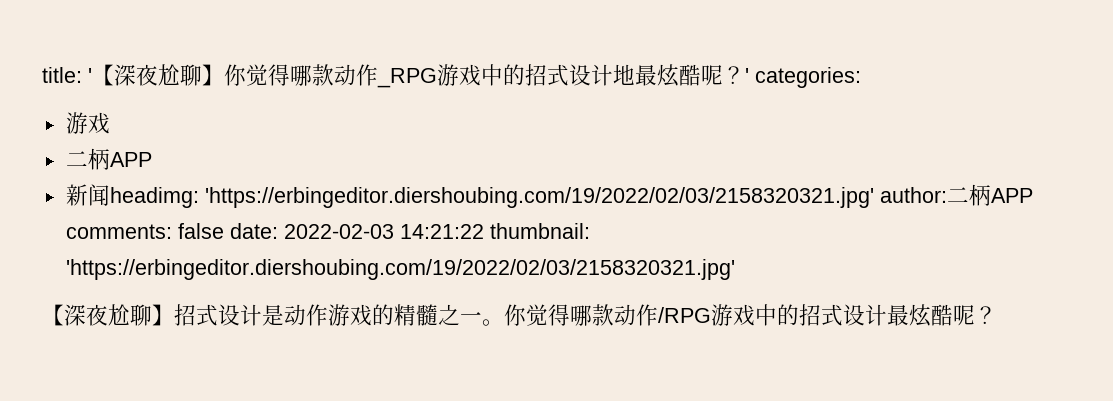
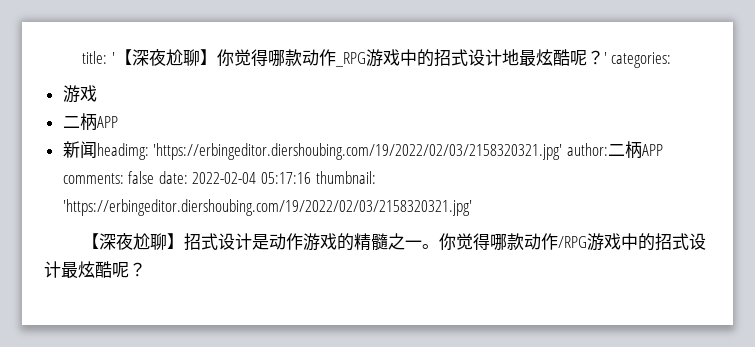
- 新闻headimg: 'https://erbingeditor.diershoubing.com/19/2022/02/03/2158320321.jpg' author:二柄APP comments: false date: 2022-02-03 14:21:22 thumbnail: 'https://erbingeditor.diershoubing.com/19/2022/02/03/2158320321.jpg'
+ 新闻headimg: 'https://erbingeditor.diershoubing.com/19/2022/02/03/2158320321.jpg' author:二柄APP comments: false date: 2022-02-04 05:17:16 thumbnail: 'https://erbingeditor.diershoubing.com/19/2022/02/03/2158320321.jpg'

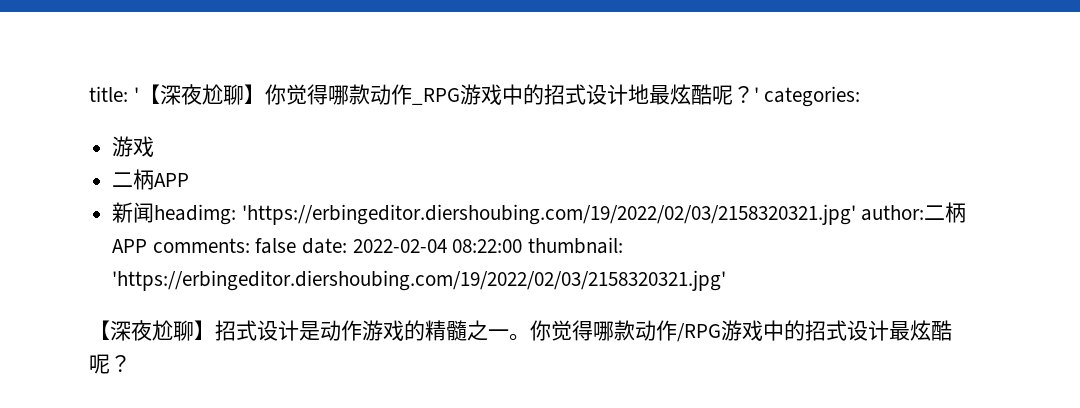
- 新闻headimg: 'https://erbingeditor.diershoubing.com/19/2022/02/03/2158320321.jpg' author:二柄APP comments: false date: 2022-02-04 05:17:16 thumbnail: 'https://erbingeditor.diershoubing.com/19/2022/02/03/2158320321.jpg'
+ 新闻headimg: 'https://erbingeditor.diershoubing.com/19/2022/02/03/2158320321.jpg' author:二柄APP comments: false date: 2022-02-04 08:22:00 thumbnail: 'https://erbingeditor.diershoubing.com/19/2022/02/03/2158320321.jpg'

